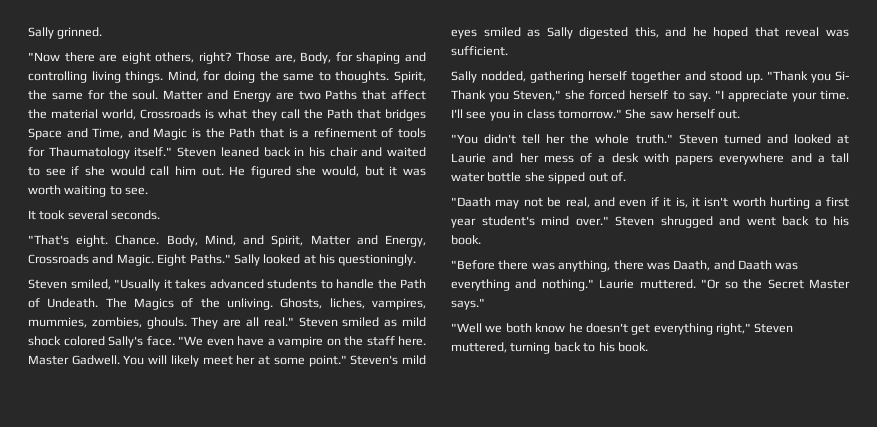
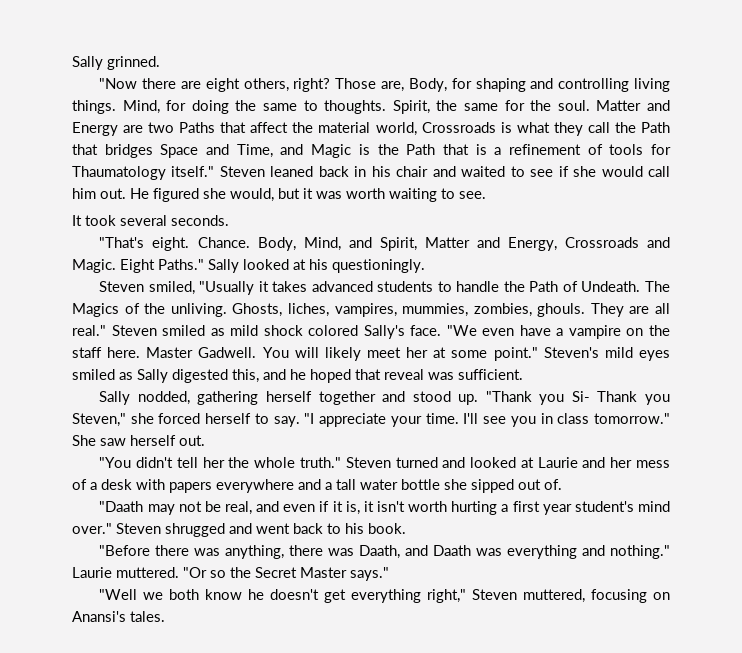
- "Well we both know he doesn't get everything right," Steven muttered, turning back to his book.
+ "Well we both know he doesn't get everything right," Steven muttered, focusing on Anansi's tales.

